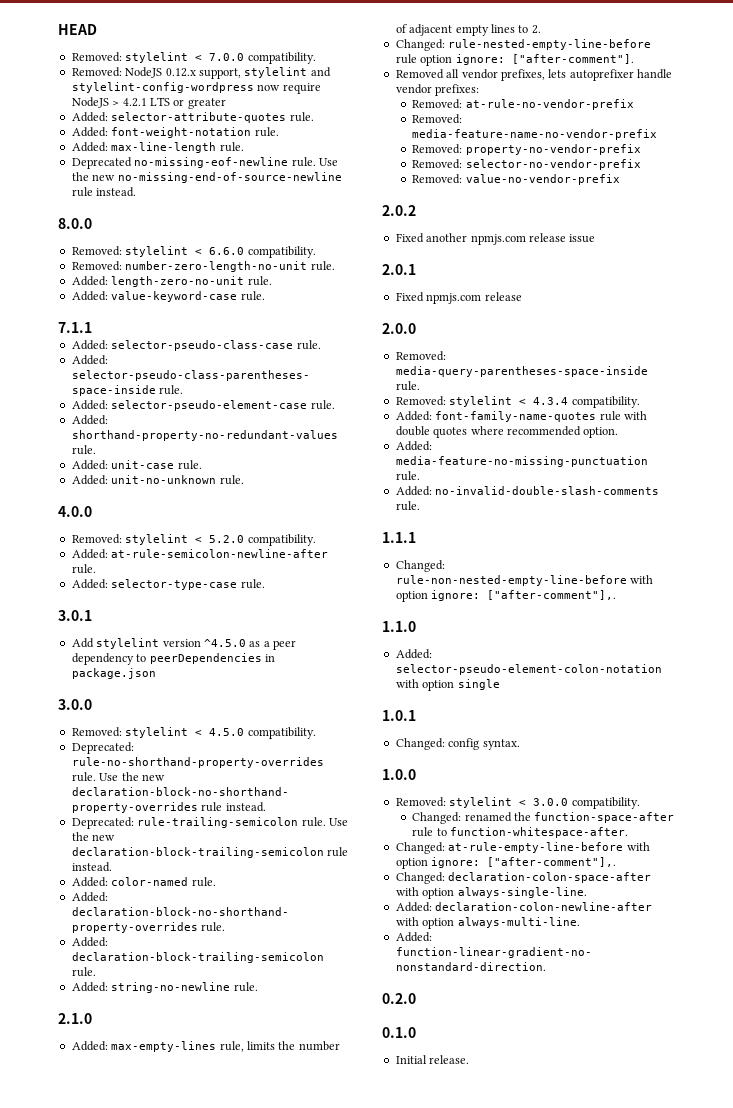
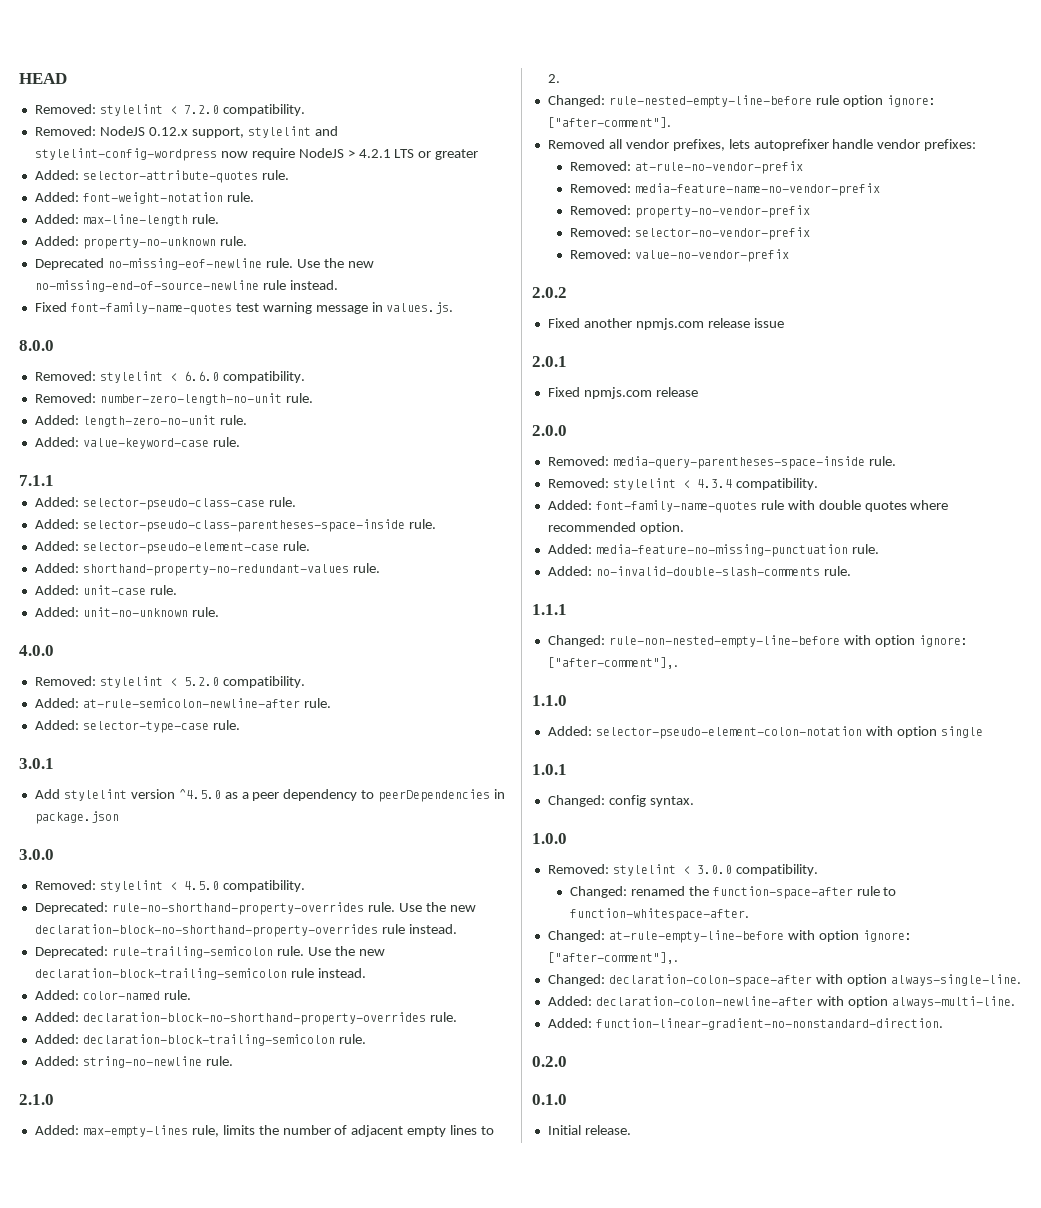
- Removed: stylelint < 7.0.0 compatibility.
+ Removed: stylelint < 7.2.0 compatibility.
+ Added: property-no-unknown rule.
+ Fixed font-family-name-quotes test warning message in values.js.

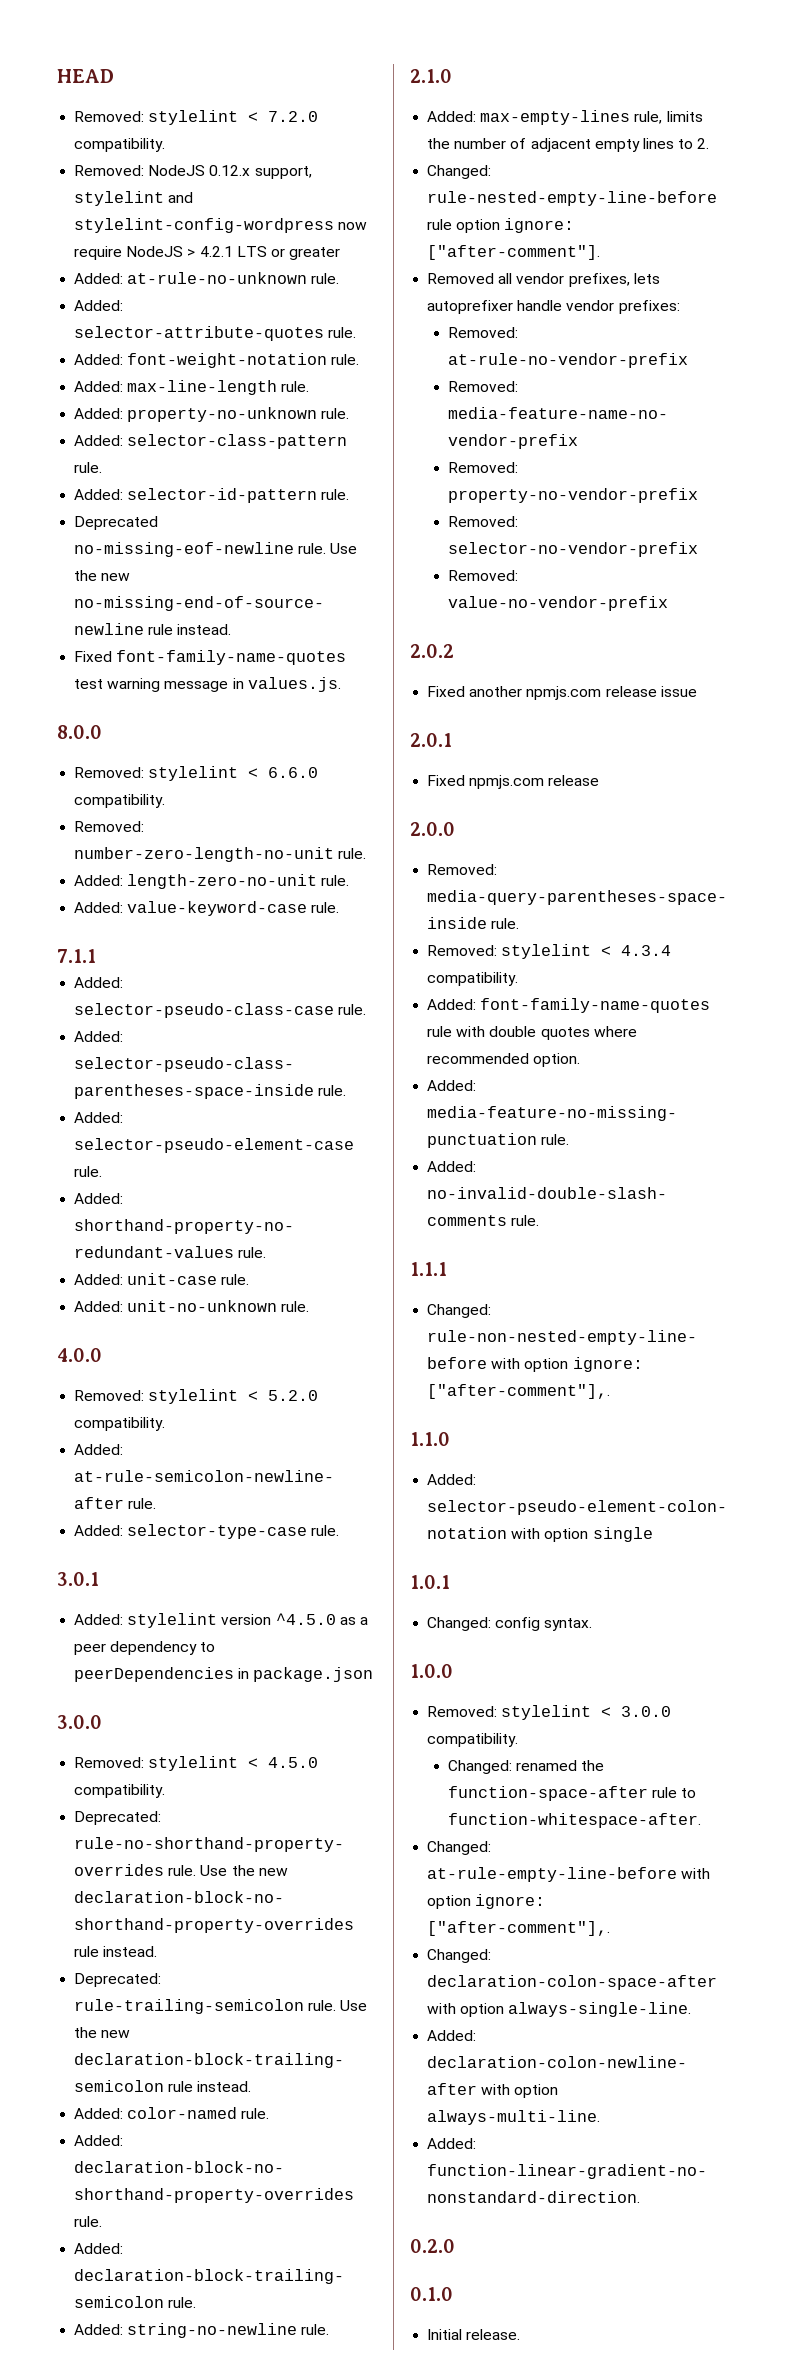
+ Added: at-rule-no-unknown rule.
+ Added: selector-class-pattern rule.
+ Added: selector-id-pattern rule.
- Add stylelint version ^4.5.0 as a peer dependency to peerDependencies in package.json
+ Added: stylelint version ^4.5.0 as a peer dependency to peerDependencies in package.json

